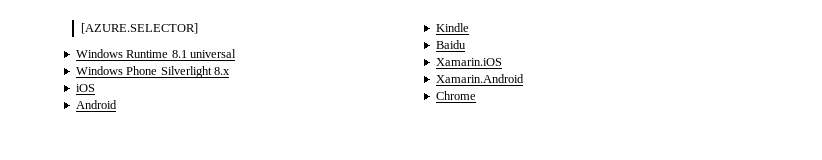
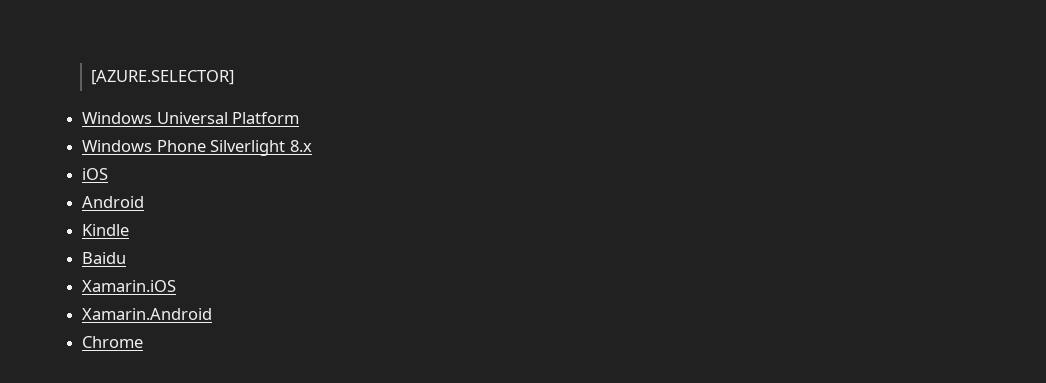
- Windows Runtime 8.1 universal
+ Windows Universal Platform

